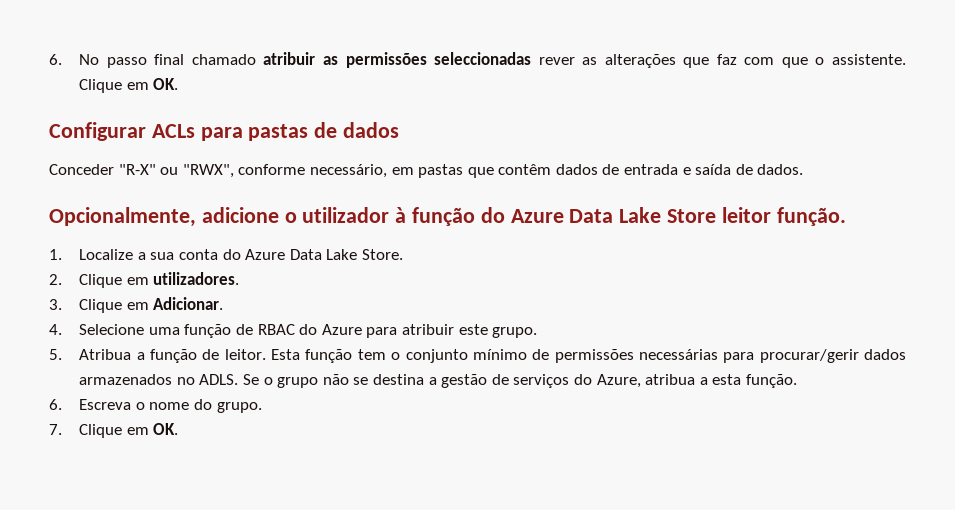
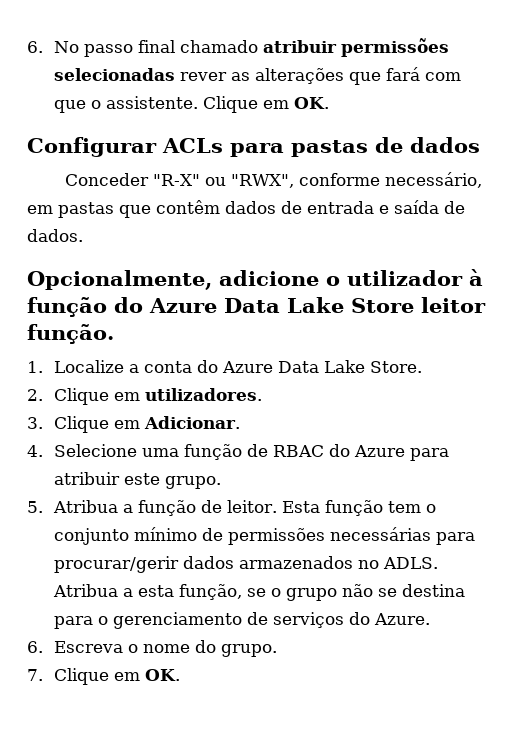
- 6. No passo final chamado atribuir as permissões seleccionadas rever as alterações que faz com que o assistente.
+ 6. No passo final chamado atribuir permissões selecionadas rever as alterações que fará com que o assistente.
- 1. Localize a sua conta do Azure Data Lake Store.
+ 1. Localize a conta do Azure Data Lake Store.
- Se o grupo não se destina a gestão de serviços do Azure, atribua a esta função.
+ Atribua a esta função, se o grupo não se destina para o gerenciamento de serviços do Azure.

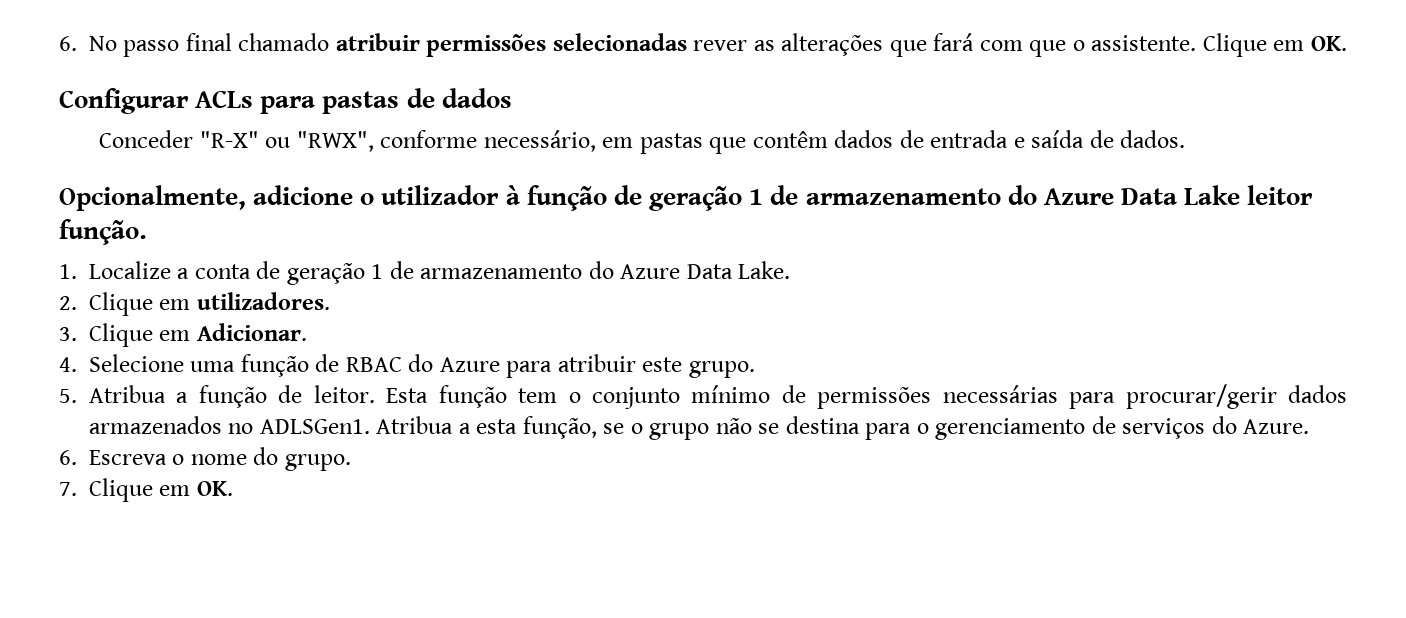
- Opcionalmente, adicione o utilizador à função do Azure Data Lake Store leitor função.
+ Opcionalmente, adicione o utilizador à função de geração 1 de armazenamento do Azure Data Lake leitor função.
- 1. Localize a conta do Azure Data Lake Store.
+ 1. Localize a conta de geração 1 de armazenamento do Azure Data Lake.
- Esta função tem o conjunto mínimo de permissões necessárias para procurar/gerir dados armazenados no ADLS.
+ Esta função tem o conjunto mínimo de permissões necessárias para procurar/gerir dados armazenados no ADLSGen1.

